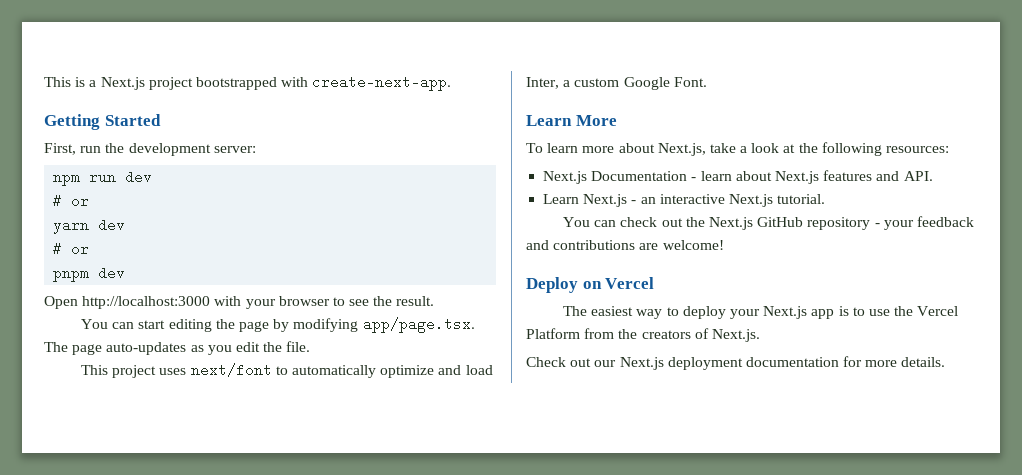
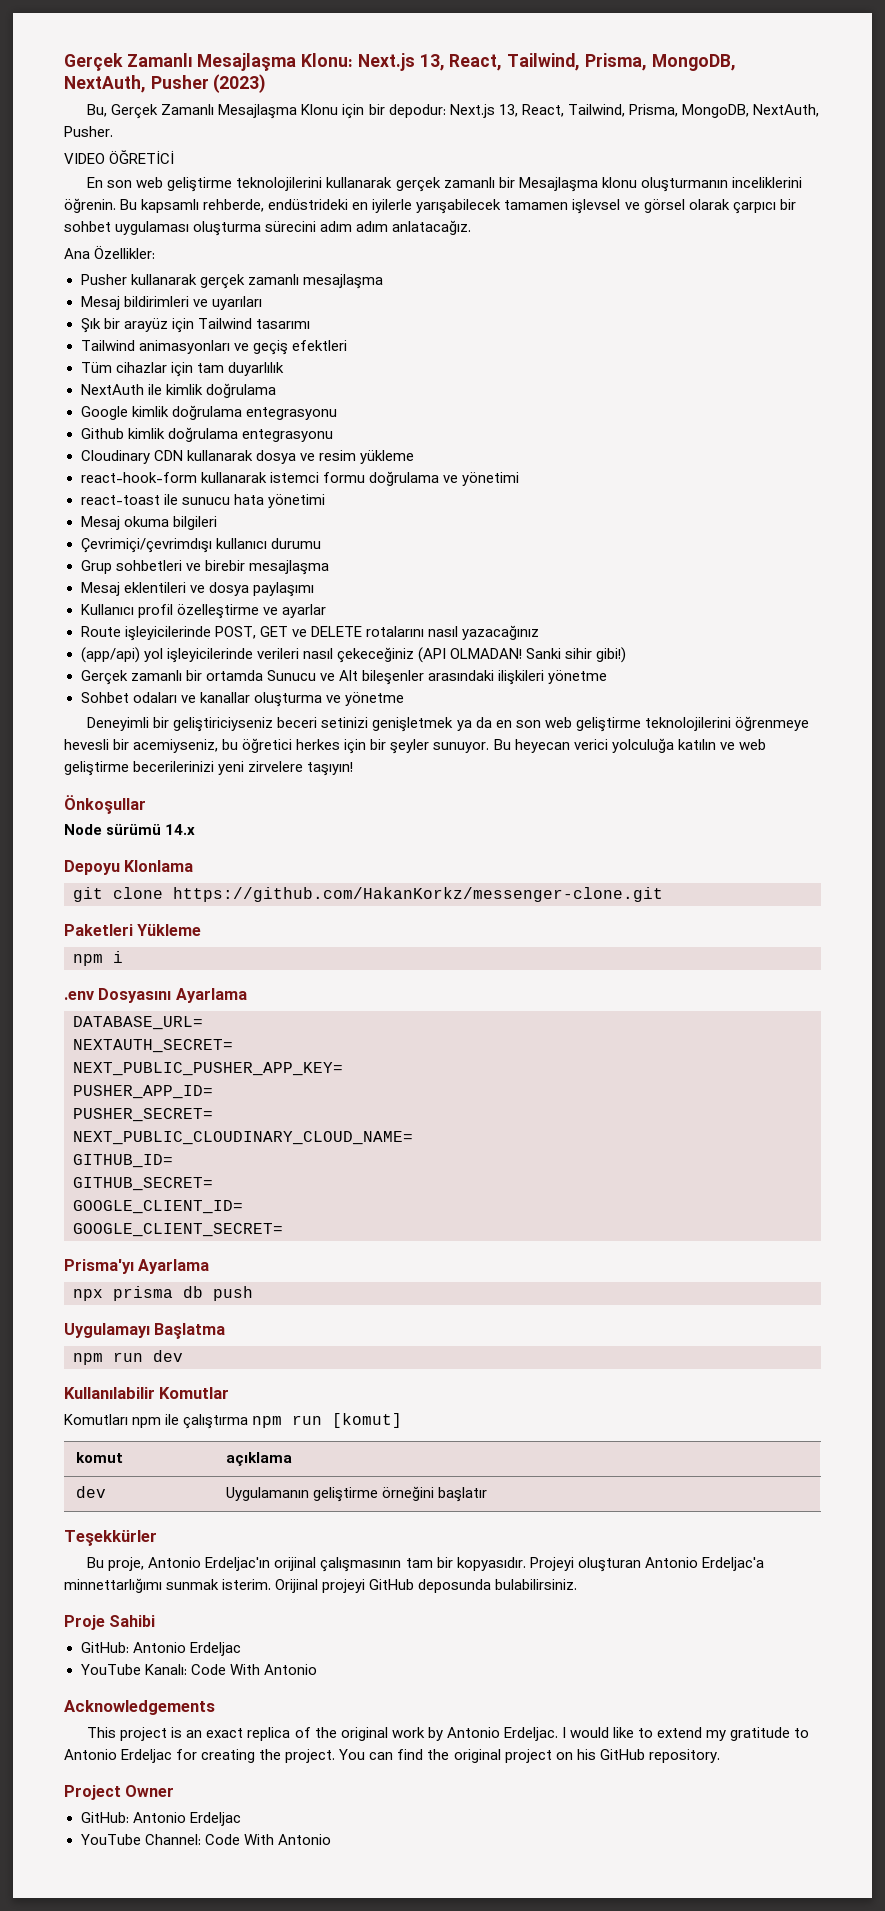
- This is a Next.js project bootstrapped with create-next-app.
- Getting Started
- First, run the development server:
+ Gerçek Zamanlı Mesajlaşma Klonu: Next.js 13, React, Tailwind, Prisma, MongoDB, NextAuth, Pusher (2023)
+ Bu, Gerçek Zamanlı Mesajlaşma Klonu için bir depodur: Next.js 13, React, Tailwind, Prisma, MongoDB, NextAuth, Pusher.
+ VIDEO ÖĞRETİCİ
+ En son web geliştirme teknolojilerini kullanarak gerçek zamanlı bir Mesajlaşma klonu oluşturmanın inceliklerini öğrenin. Bu kapsamlı rehberde, endüstrideki en iyilerle yarışabilecek tamamen işlevsel ve görsel olarak çarpıcı bir sohbet uygulaması oluşturma sürecini adım adım anlatacağız.
+ Ana Özellikler:
+ Pusher kullanarak gerçek zamanlı mesajlaşma
+ Mesaj bildirimleri ve uyarıları
+ Şık bir arayüz için Tailwind tasarımı
+ Tailwind animasyonları ve geçiş efektleri
+ Tüm cihazlar için tam duyarlılık
+ NextAuth ile kimlik doğrulama
+ Google kimlik doğrulama entegrasyonu
+ Github kimlik doğrulama entegrasyonu
+ Cloudinary CDN kullanarak dosya ve resim yükleme
+ react-hook-form kullanarak istemci formu doğrulama ve yönetimi
+ react-toast ile sunucu hata yönetimi
+ Mesaj okuma bilgileri
+ Çevrimiçi/çevrimdışı kullanıcı durumu
+ Grup sohbetleri ve birebir mesajlaşma
+ Mesaj eklentileri ve dosya paylaşımı
+ Kullanıcı profil özelleştirme ve ayarlar
+ Route işleyicilerinde POST, GET ve DELETE rotalarını nasıl yazacağınız
+ (app/api) yol işleyicilerinde verileri nasıl çekeceğiniz (API OLMADAN! Sanki sihir gibi!)
+ Gerçek zamanlı bir ortamda Sunucu ve Alt bileşenler arasındaki ilişkileri yönetme
+ Sohbet odaları ve kanallar oluşturma ve yönetme
+ Deneyimli bir geliştiriciyseniz beceri setinizi genişletmek ya da en son web geliştirme teknolojilerini öğrenmeye hevesli bir acemiyseniz, bu öğretici herkes için bir şeyler sunuyor. Bu heyecan verici yolculuğa katılın ve web geliştirme becerilerinizi yeni zirvelere taşıyın!
+ Önkoşullar
+ Node sürümü 14.x
+ Depoyu Klonlama
+ git clone https://github.com/HakanKorkz/messenger-clone.git
+ Paketleri Yükleme
+ npm i
+ .env Dosyasını Ayarlama
+ DATABASE_URL=
+ NEXTAUTH_SECRET=
+ NEXT_PUBLIC_PUSHER_APP_KEY=
+ PUSHER_APP_ID=
+ PUSHER_SECRET=
+ NEXT_PUBLIC_CLOUDINARY_CLOUD_NAME=
+ GITHUB_ID=
+ GITHUB_SECRET=
+ GOOGLE_CLIENT_ID=
+ GOOGLE_CLIENT_SECRET=
+ Prisma'yı Ayarlama
+ npx prisma db push
+ Uygulamayı Başlatma
  npm run dev
- # or
- yarn dev
- # or
- pnpm dev
- Open http://localhost:3000 with your browser to see the result.
- You can start editing the page by modifying app/page.tsx. The page auto-updates as you edit the file.
- This project uses next/font to automatically optimize and load Inter, a custom Google Font.
- Learn More
- To learn more about Next.js, take a look at the following resources:
- Next.js Documentation - learn about Next.js features and API.
- Learn Next.js - an interactive Next.js tutorial.
- You can check out the Next.js GitHub repository - your feedback and contributions are welcome!
- Deploy on Vercel
- The easiest way to deploy your Next.js app is to use the Vercel Platform from the creators of Next.js.
- Check out our Next.js deployment documentation for more details.
+ Kullanılabilir Komutlar
+ Komutları npm ile çalıştırma npm run [komut]
+ komut | açıklama
+ dev | Uygulamanın geliştirme örneğini başlatır
+ Teşekkürler
+ Bu proje, Antonio Erdeljac'ın orijinal çalışmasının tam bir kopyasıdır. Projeyi oluşturan Antonio Erdeljac'a minnettarlığımı sunmak isterim. Orijinal projeyi GitHub deposunda bulabilirsiniz.
+ Proje Sahibi
+ GitHub: Antonio Erdeljac
+ YouTube Kanalı: Code With Antonio
+ Acknowledgements
+ This project is an exact replica of the original work by Antonio Erdeljac. I would like to extend my gratitude to Antonio Erdeljac for creating the project. You can find the original project on his GitHub repository.
+ Project Owner
+ GitHub: Antonio Erdeljac
+ YouTube Channel: Code With Antonio

